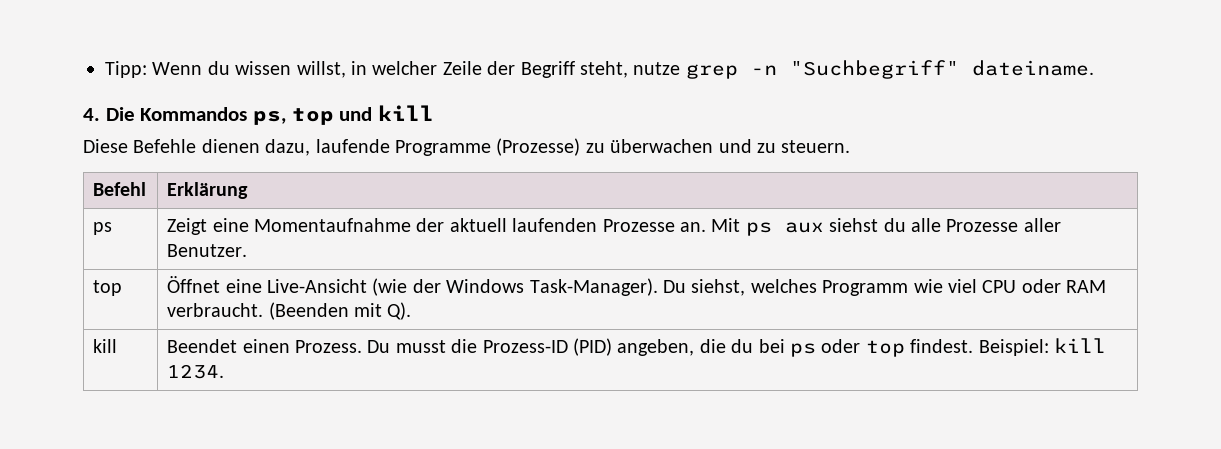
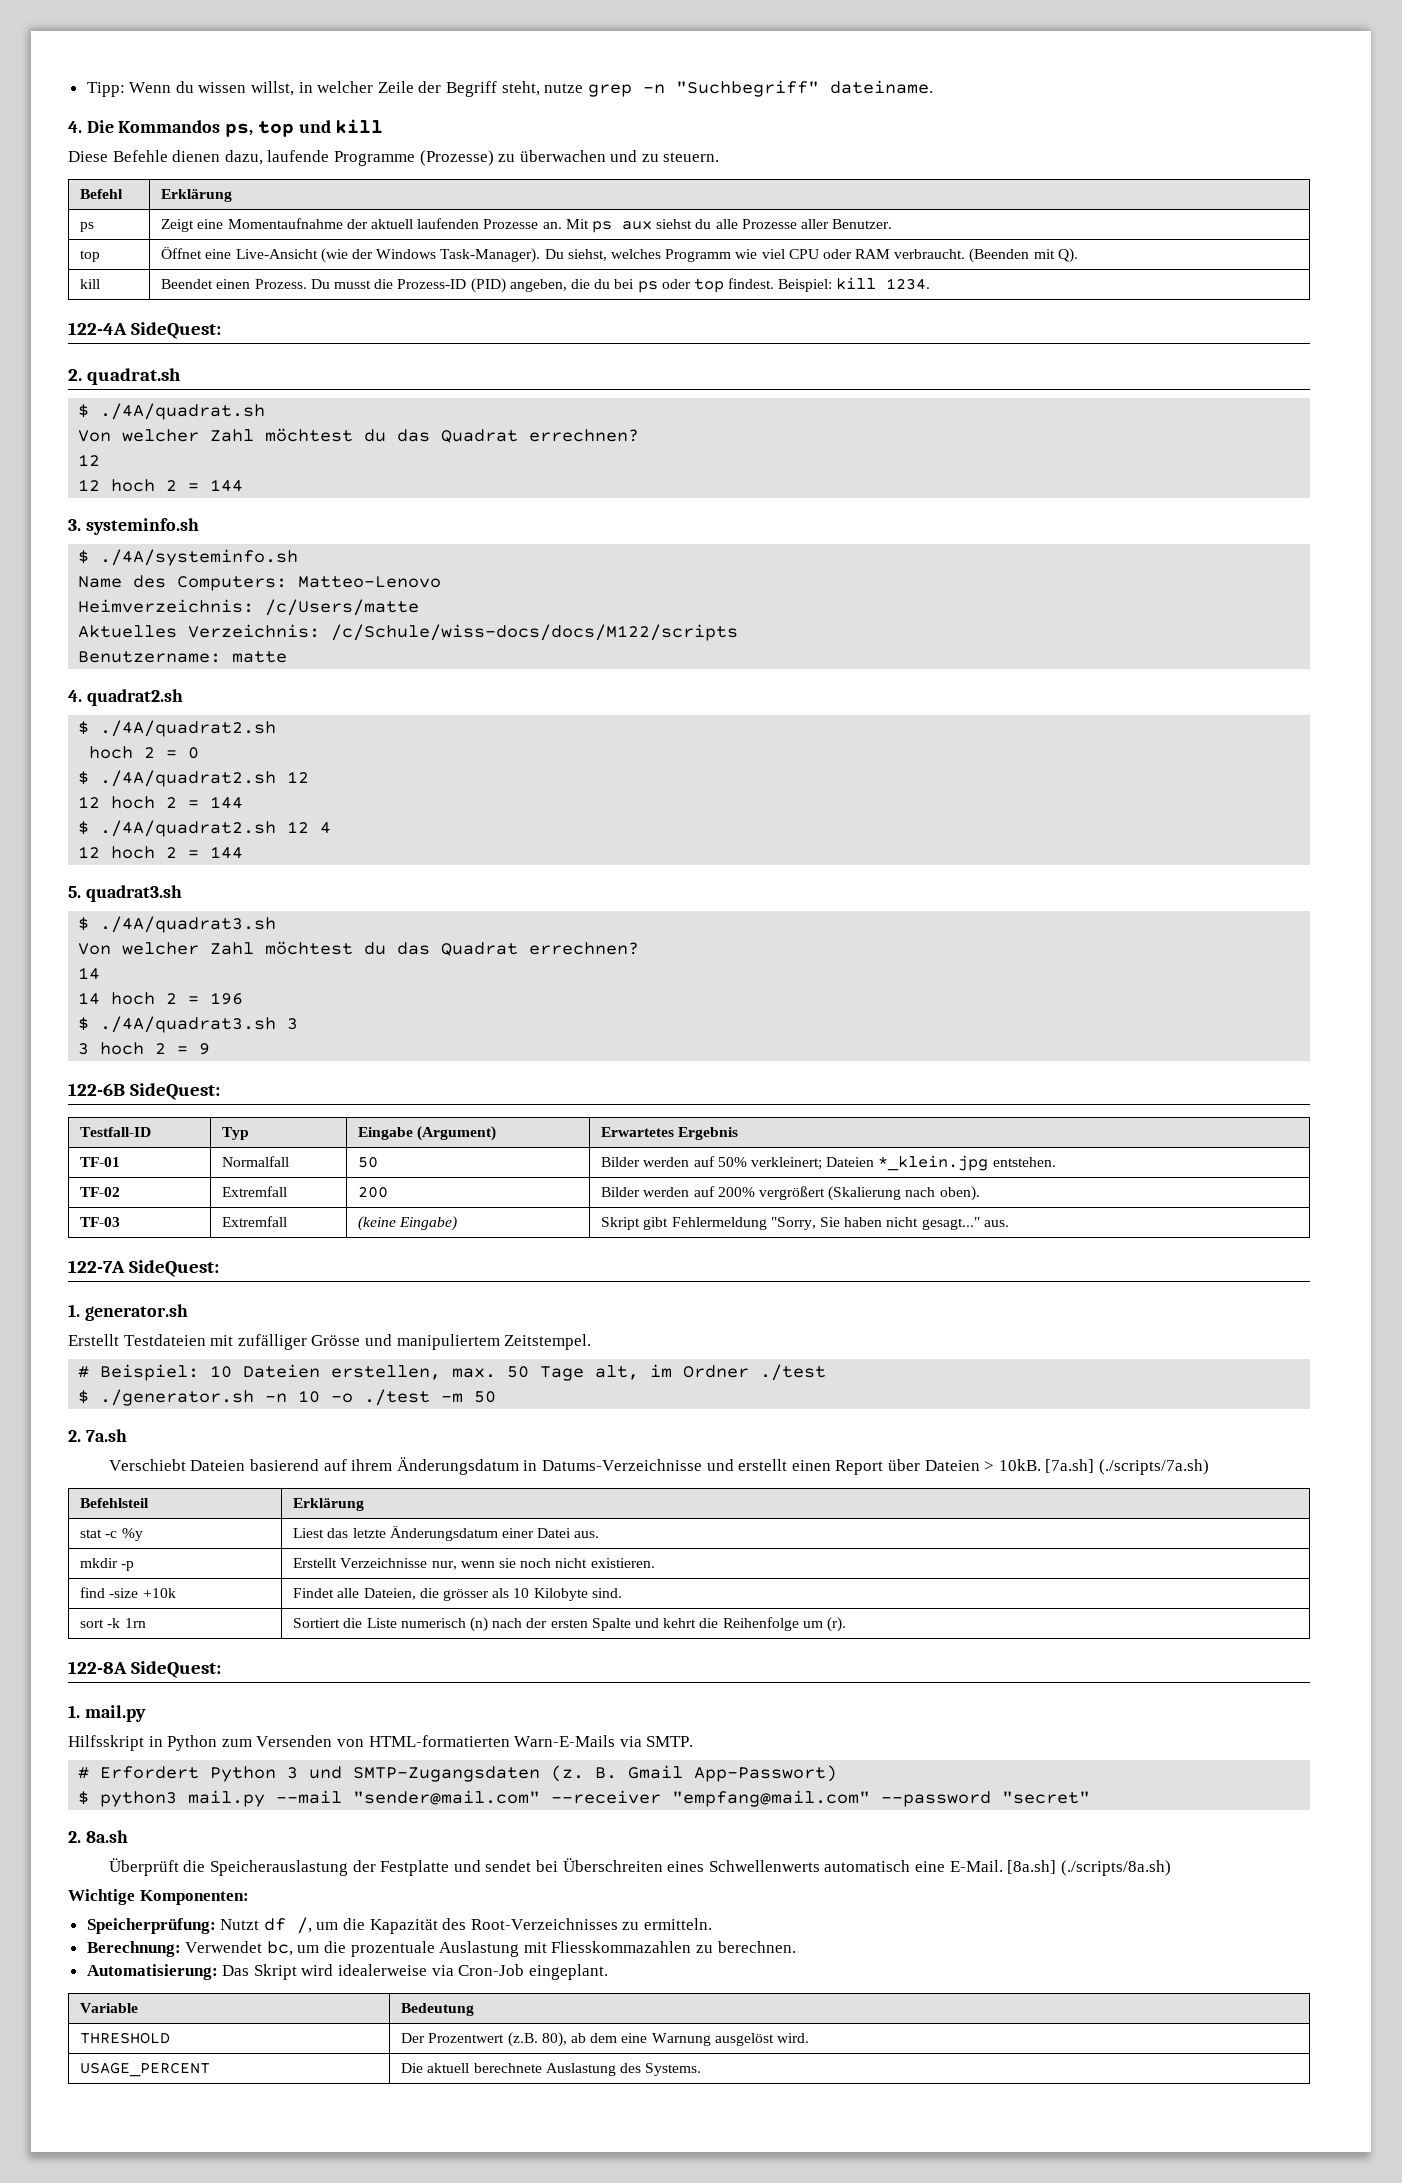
+ 122-4A SideQuest:
+ 2. quadrat.sh
+ $ ./4A/quadrat.sh
+ Von welcher Zahl möchtest du das Quadrat errechnen?
+ 12
+ 12 hoch 2 = 144
+ 3. systeminfo.sh
+ $ ./4A/systeminfo.sh
+ Name des Computers: Matteo-Lenovo
+ Heimverzeichnis: /c/Users/matte
+ Aktuelles Verzeichnis: /c/Schule/wiss-docs/docs/M122/scripts
+ Benutzername: matte
+ 4. quadrat2.sh
+ $ ./4A/quadrat2.sh
+ hoch 2 = 0
+ $ ./4A/quadrat2.sh 12
+ 12 hoch 2 = 144
+ $ ./4A/quadrat2.sh 12 4
+ 12 hoch 2 = 144
+ 5. quadrat3.sh
+ $ ./4A/quadrat3.sh
+ Von welcher Zahl möchtest du das Quadrat errechnen?
+ 14
+ 14 hoch 2 = 196
+ $ ./4A/quadrat3.sh 3
+ 3 hoch 2 = 9
+ 122-6B SideQuest:
+ Testfall-ID | Typ | Eingabe (Argument) | Erwartetes Ergebnis
+ TF-01 | Normalfall | 50 | Bilder werden auf 50% verkleinert; Dateien *_klein.jpg entstehen.
+ TF-02 | Extremfall | 200 | Bilder werden auf 200% vergrößert (Skalierung nach oben).
+ TF-03 | Extremfall | (keine Eingabe) | Skript gibt Fehlermeldung "Sorry, Sie haben nicht gesagt..." aus.
+ 122-7A SideQuest:
+ 1. generator.sh
+ Erstellt Testdateien mit zufälliger Grösse und manipuliertem Zeitstempel.
+ # Beispiel: 10 Dateien erstellen, max. 50 Tage alt, im Ordner ./test
+ $ ./generator.sh -n 10 -o ./test -m 50
+ 2. 7a.sh
+ Verschiebt Dateien basierend auf ihrem Änderungsdatum in Datums-Verzeichnisse und erstellt einen Report über Dateien > 10kB. [7a.sh] (./scripts/7a.sh)
+ Befehlsteil | Erklärung
+ stat -c %y | Liest das letzte Änderungsdatum einer Datei aus.
+ mkdir -p | Erstellt Verzeichnisse nur, wenn sie noch nicht existieren.
+ find -size +10k | Findet alle Dateien, die grösser als 10 Kilobyte sind.
+ sort -k 1rn | Sortiert die Liste numerisch (n) nach der ersten Spalte und kehrt die Reihenfolge um (r).
+ 122-8A SideQuest:
+ 1. mail.py
+ Hilfsskript in Python zum Versenden von HTML-formatierten Warn-E-Mails via SMTP.
+ # Erfordert Python 3 und SMTP-Zugangsdaten (z. B. Gmail App-Passwort)
+ $ python3 mail.py --mail "sender@mail.com" --receiver "empfang@mail.com" --password "secret"
+ 2. 8a.sh
+ Überprüft die Speicherauslastung der Festplatte und sendet bei Überschreiten eines Schwellenwerts automatisch eine E-Mail. [8a.sh] (./scripts/8a.sh)
+ Wichtige Komponenten:
+ Speicherprüfung: Nutzt df /, um die Kapazität des Root-Verzeichnisses zu ermitteln.
+ Berechnung: Verwendet bc, um die prozentuale Auslastung mit Fliesskommazahlen zu berechnen.
+ Automatisierung: Das Skript wird idealerweise via Cron-Job eingeplant.
+ Variable | Bedeutung
+ THRESHOLD | Der Prozentwert (z.B. 80), ab dem eine Warnung ausgelöst wird.
+ USAGE_PERCENT | Die aktuell berechnete Auslastung des Systems.

